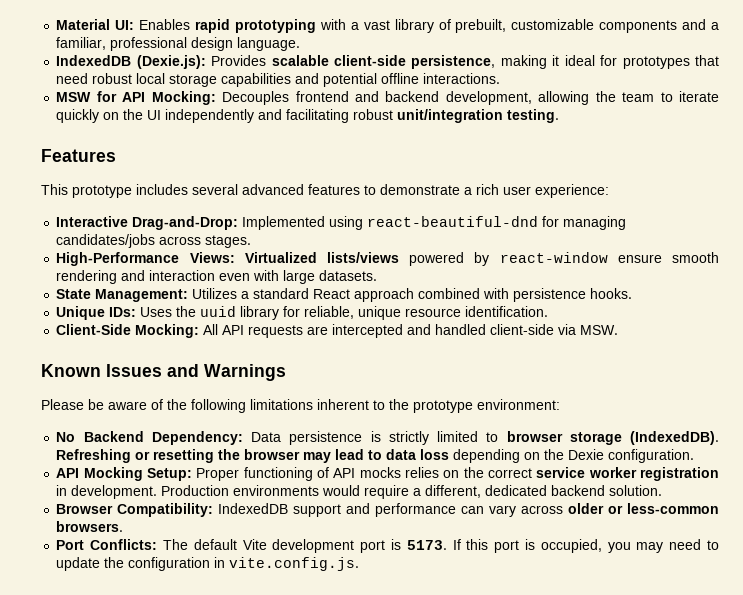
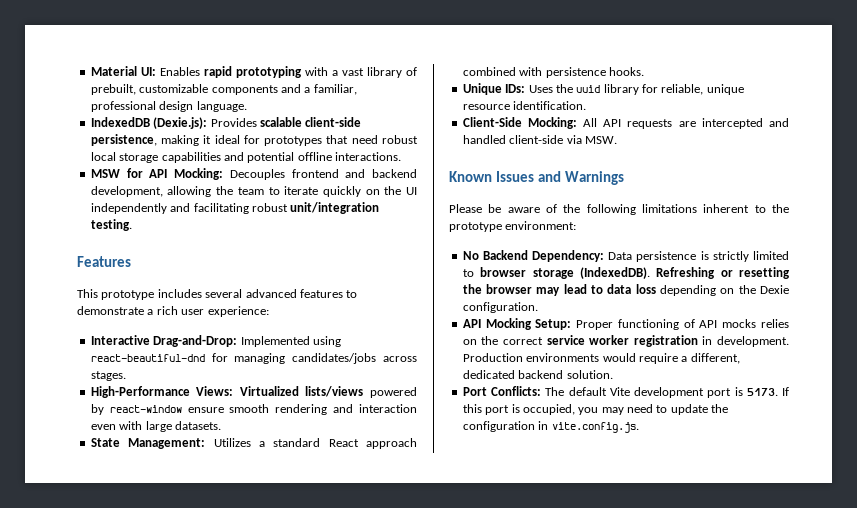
- Browser Compatibility: IndexedDB support and performance can vary across older or less-common browsers.

